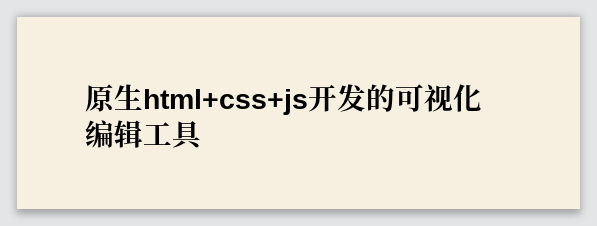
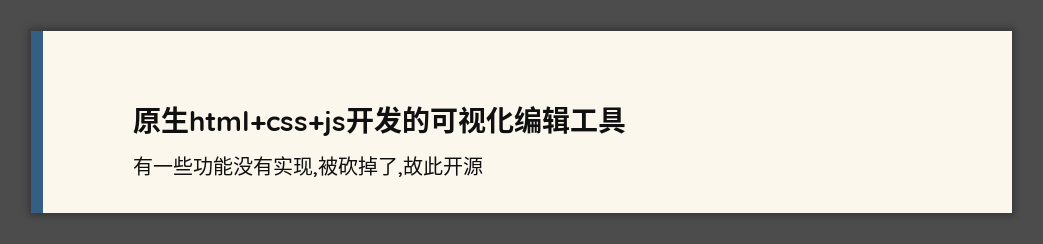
+ 有一些功能没有实现,被砍掉了,故此开源

